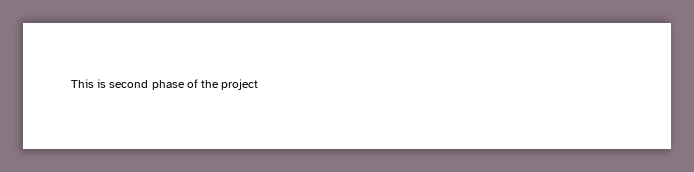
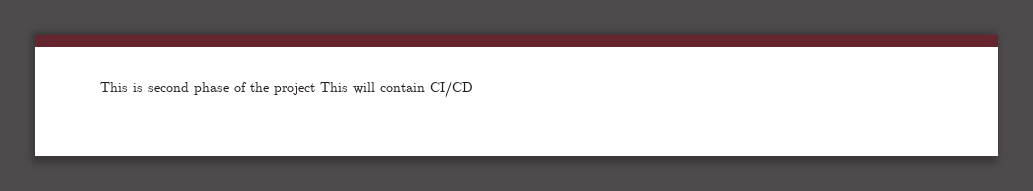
- This is second phase of the project
+ This is second phase of the project This will contain CI/CD

